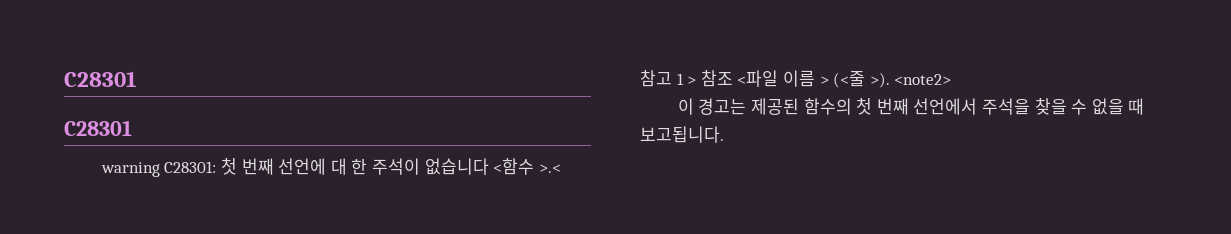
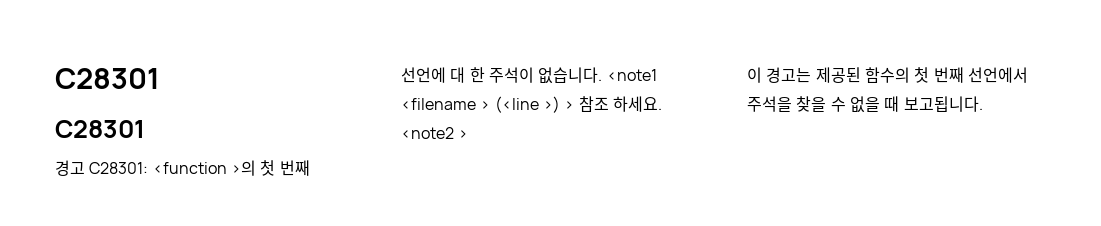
- warning C28301: 첫 번째 선언에 대 한 주석이 없습니다 <함수 >.< 참고 1 > 참조 <파일 이름 > (<줄 >). <note2>
+ 경고 C28301: <function >의 첫 번째 선언에 대 한 주석이 없습니다. <note1 <filename > (<line >) > 참조 하세요. <note2 >

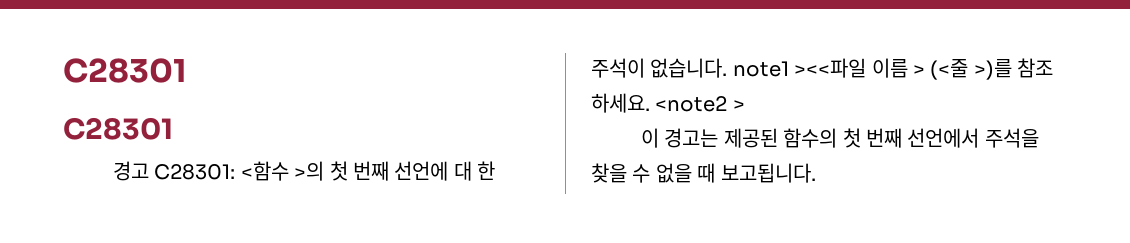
- 경고 C28301: <function >의 첫 번째 선언에 대 한 주석이 없습니다. <note1 <filename > (<line >) > 참조 하세요.
+ 경고 C28301: <함수 >의 첫 번째 선언에 대 한 주석이 없습니다. note1 ><<파일 이름 > (<줄 >)를 참조 하세요.

